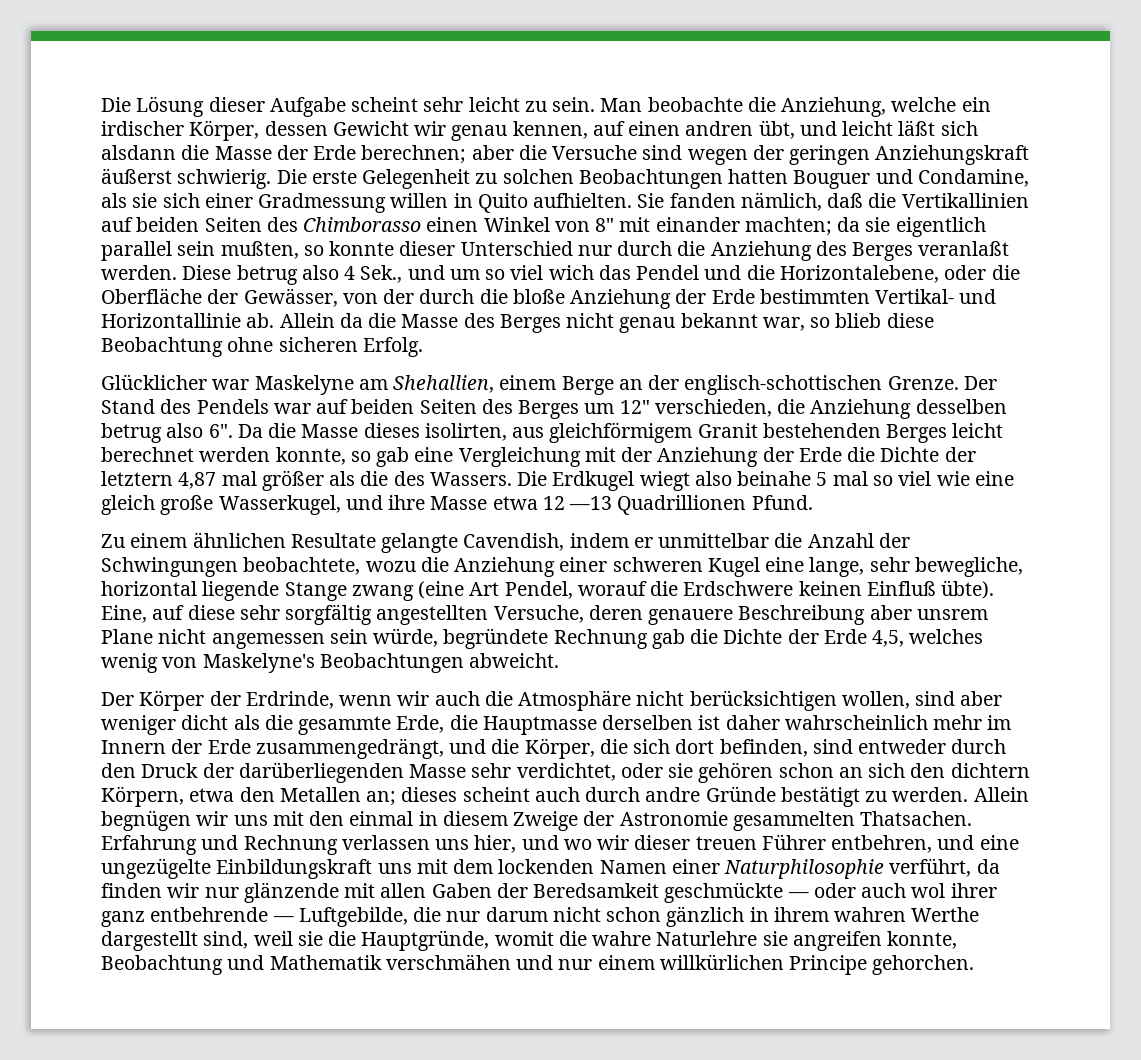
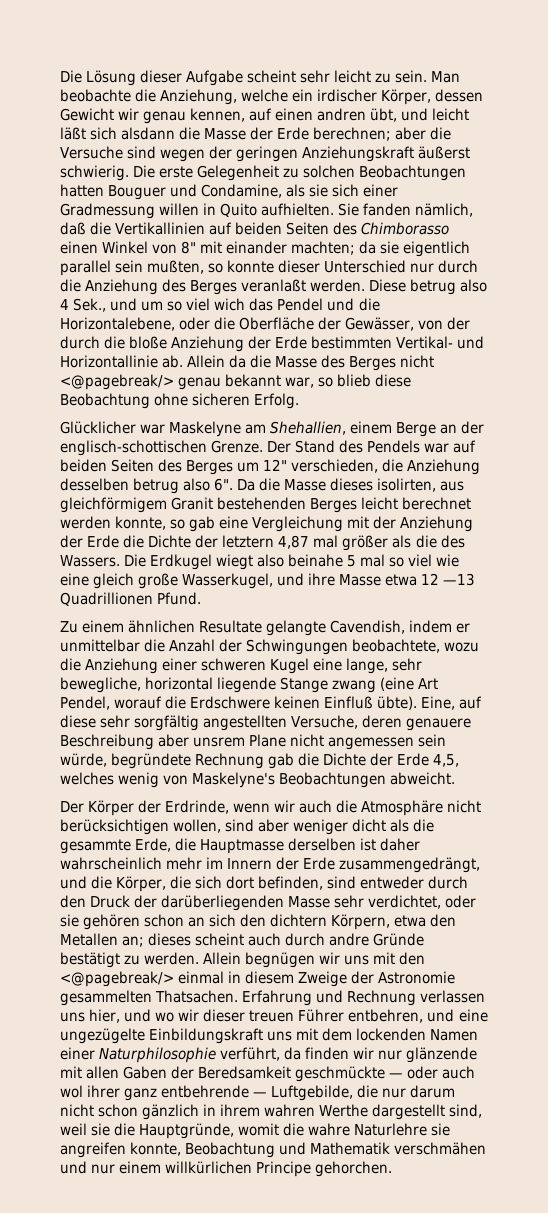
- Allein da die Masse des Berges nicht genau bekannt war, so blieb diese Beobachtung ohne sicheren Erfolg.
+ Allein da die Masse des Berges nicht <@pagebreak/> genau bekannt war, so blieb diese Beobachtung ohne sicheren Erfolg.
- Allein begnügen wir uns mit den einmal in diesem Zweige der Astronomie gesammelten Thatsachen.
+ Allein begnügen wir uns mit den <@pagebreak/> einmal in diesem Zweige der Astronomie gesammelten Thatsachen.

